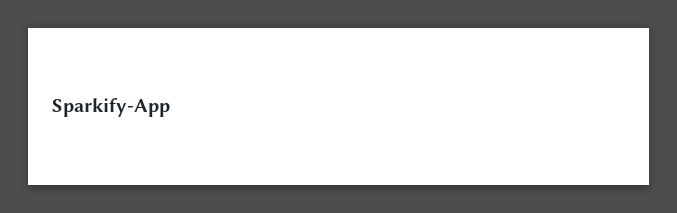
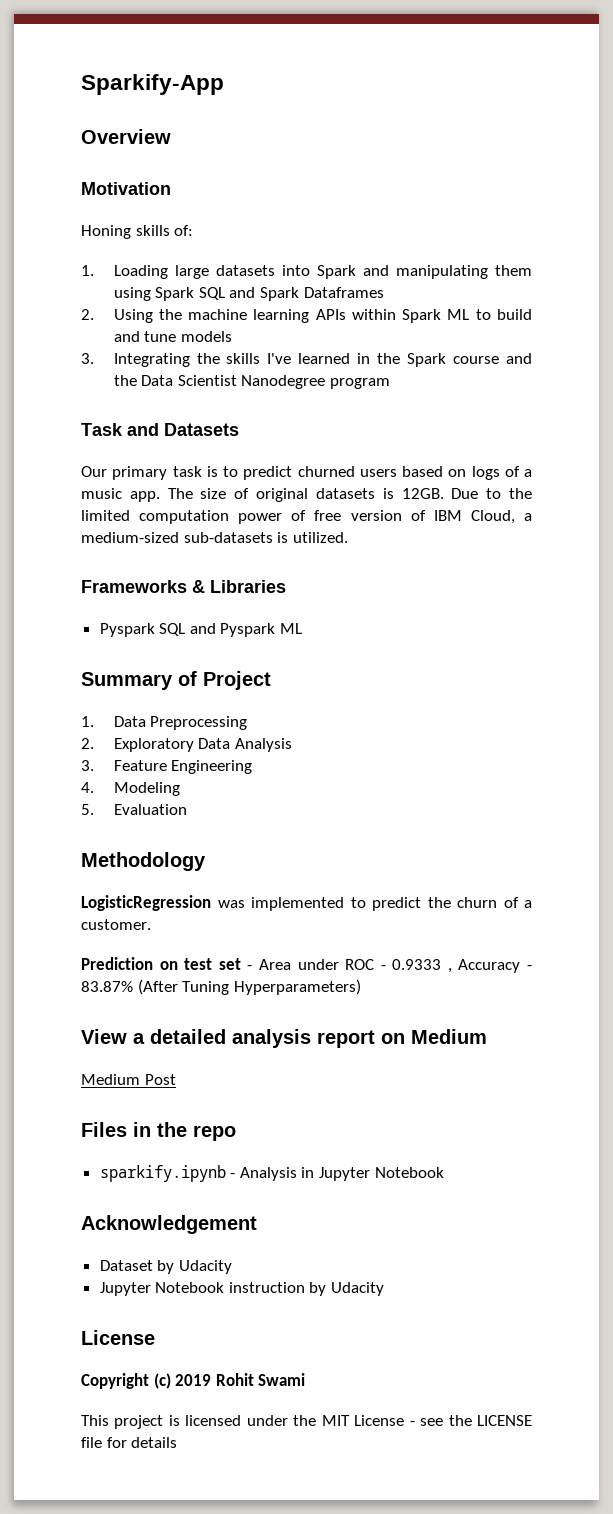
+ Overview
+ Motivation
+ Honing skills of:
+ 1. Loading large datasets into Spark and manipulating them using Spark SQL and Spark Dataframes
+ 2. Using the machine learning APIs within Spark ML to build and tune models
+ 3. Integrating the skills I've learned in the Spark course and the Data Scientist Nanodegree program
+ Task and Datasets
+ Our primary task is to predict churned users based on logs of a music app. The size of original datasets is 12GB. Due to the limited computation power of free version of IBM Cloud, a medium-sized sub-datasets is utilized.
+ Frameworks & Libraries
+ Pyspark SQL and Pyspark ML
+ Summary of Project
+ 1. Data Preprocessing
+ 2. Exploratory Data Analysis
+ 3. Feature Engineering
+ 4. Modeling
+ 5. Evaluation
+ Methodology
+ LogisticRegression was implemented to predict the churn of a customer.
+ Prediction on test set - Area under ROC - 0.9333 , Accuracy - 83.87% (After Tuning Hyperparameters)
+ View a detailed analysis report on Medium
+ Medium Post
+ Files in the repo
+ sparkify.ipynb - Analysis in Jupyter Notebook
+ Acknowledgement
+ Dataset by Udacity
+ Jupyter Notebook instruction by Udacity
+ License
+ Copyright (c) 2019 Rohit Swami
+ This project is licensed under the MIT License - see the LICENSE file for details

